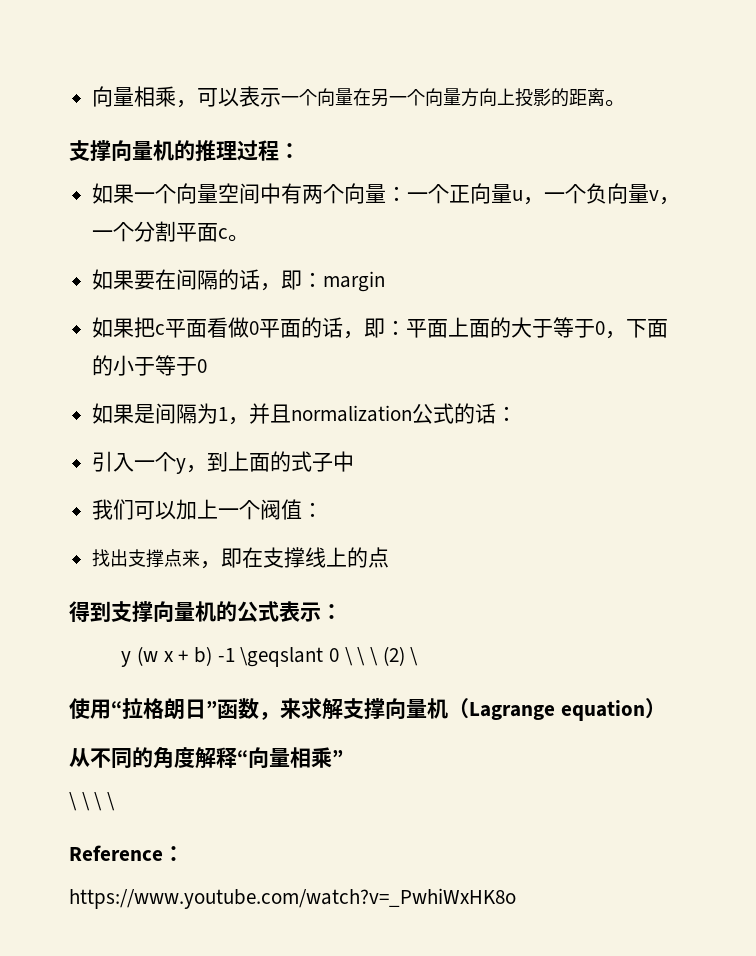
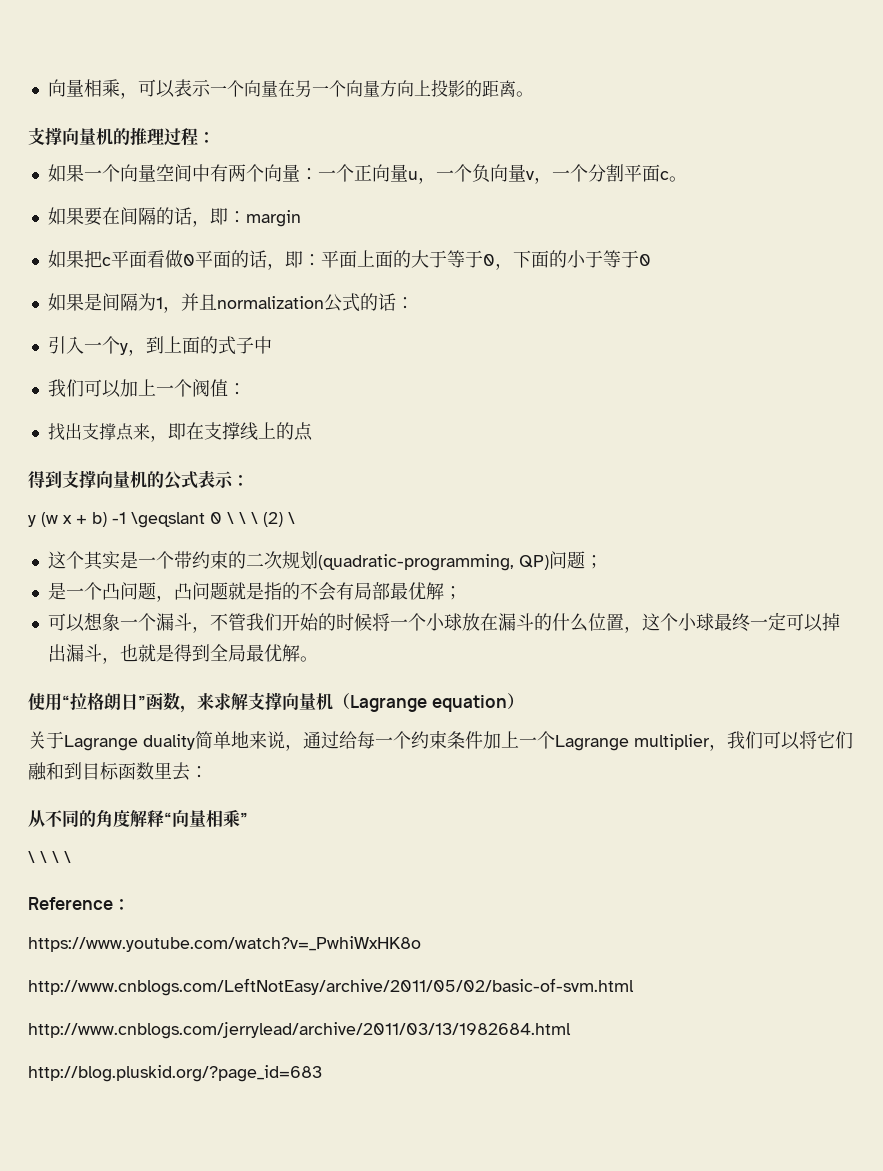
+ 这个其实是一个带约束的二次规划(quadratic-programming, QP)问题；
+ 是一个凸问题，凸问题就是指的不会有局部最优解；
+ 可以想象一个漏斗，不管我们开始的时候将一个小球放在漏斗的什么位置，这个小球最终一定可以掉出漏斗，也就是得到全局最优解。
+ 关于Lagrange duality简单地来说，通过给每一个约束条件加上一个Lagrange multiplier，我们可以将它们融和到目标函数里去：
+ http://www.cnblogs.com/LeftNotEasy/archive/2011/05/02/basic-of-svm.html
+ http://www.cnblogs.com/jerrylead/archive/2011/03/13/1982684.html
+ http://blog.pluskid.org/?page_id=683

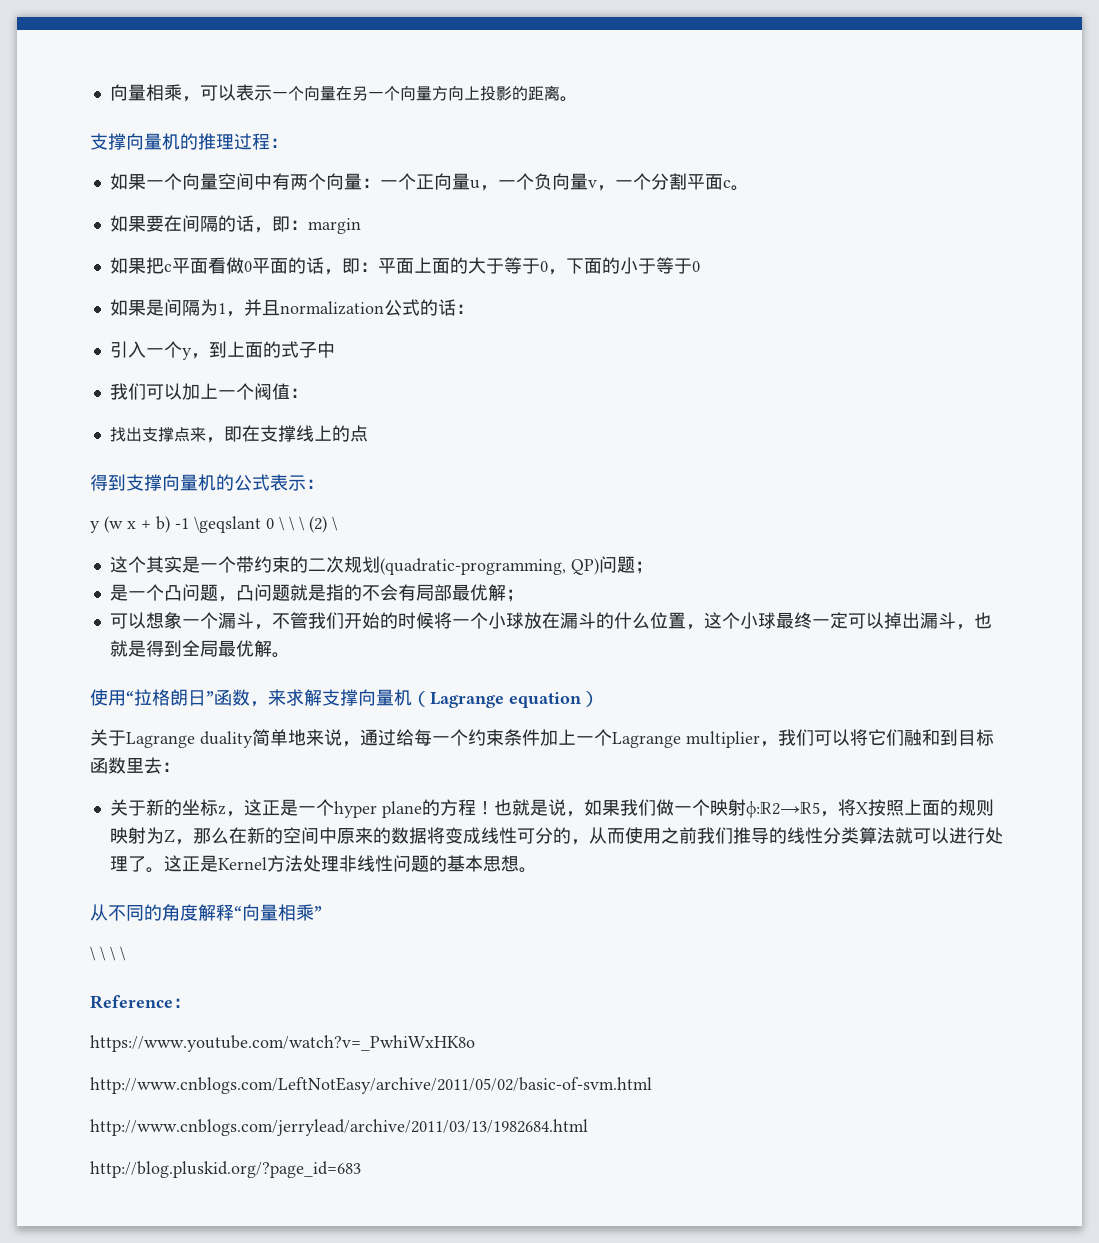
+ 关于新的坐标z，这正是一个hyper plane的方程！也就是说，如果我们做一个映射ϕ:ℝ2→ℝ5，将X按照上面的规则映射为Z，那么在新的空间中原来的数据将变成线性可分的，从而使用之前我们推导的线性分类算法就可以进行处理了。这正是Kernel方法处理非线性问题的基本思想。

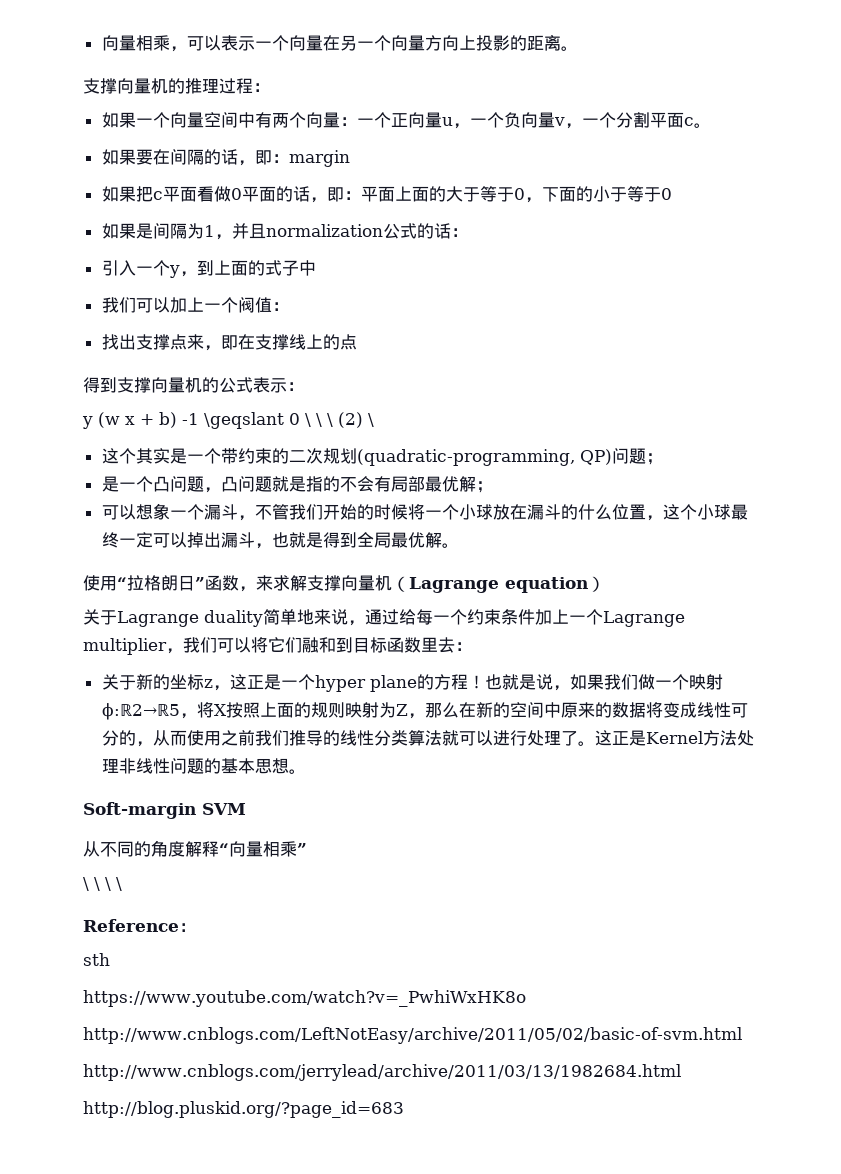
+ Soft-margin SVM
+ sth

